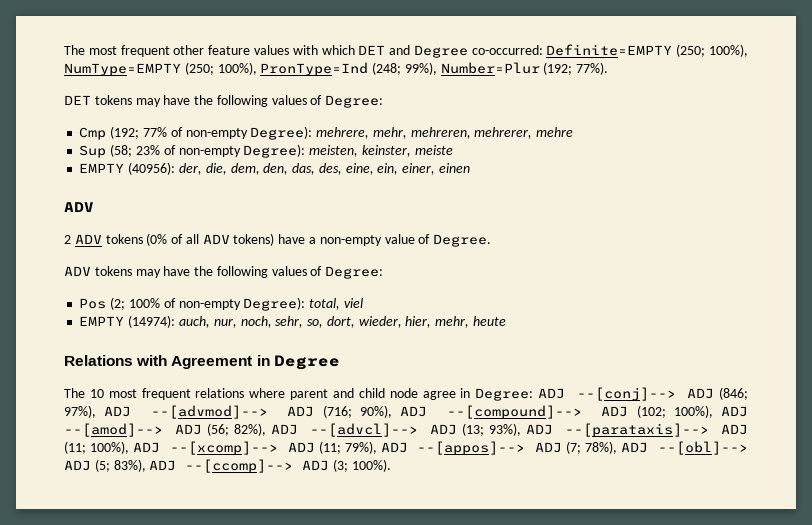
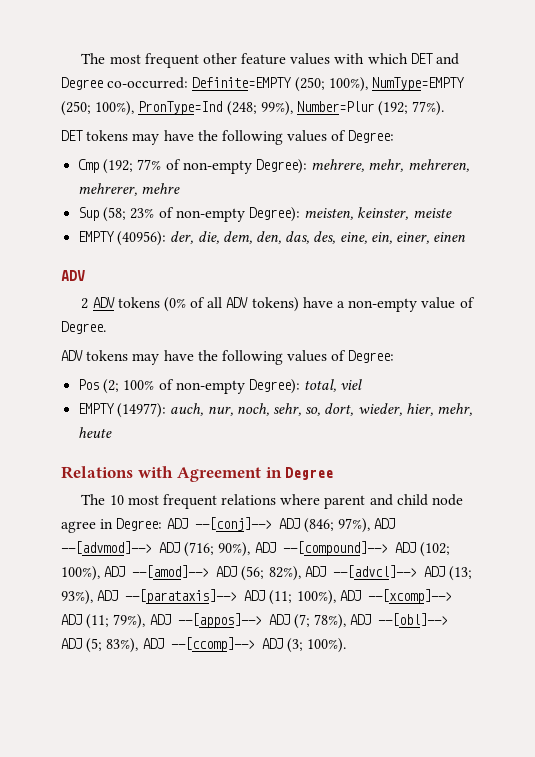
- EMPTY (14974): auch, nur, noch, sehr, so, dort, wieder, hier, mehr, heute
+ EMPTY (14977): auch, nur, noch, sehr, so, dort, wieder, hier, mehr, heute

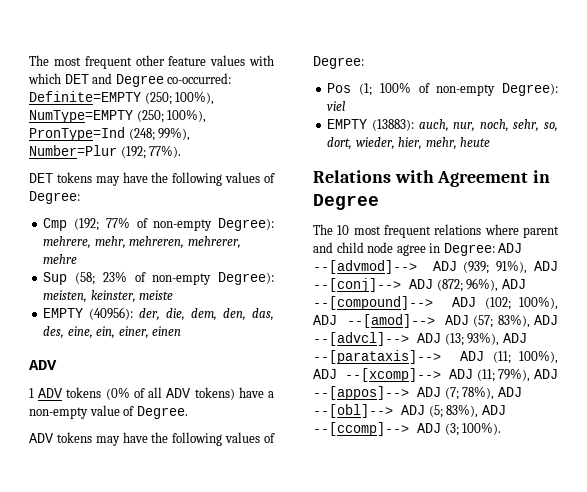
- 2 ADV tokens (0% of all ADV tokens) have a non-empty value of Degree.
+ 1 ADV tokens (0% of all ADV tokens) have a non-empty value of Degree.
- Pos (2; 100% of non-empty Degree): total, viel
+ Pos (1; 100% of non-empty Degree): viel
- EMPTY (14977): auch, nur, noch, sehr, so, dort, wieder, hier, mehr, heute
+ EMPTY (13883): auch, nur, noch, sehr, so, dort, wieder, hier, mehr, heute
- The 10 most frequent relations where parent and child node agree in Degree: ADJ --[conj]--> ADJ (846; 97%), ADJ --[advmod]--> ADJ (716; 90%), ADJ --[compound]--> ADJ (102; 100%), ADJ --[amod]--> ADJ (56; 82%), ADJ --[advcl]--> ADJ (13; 93%), ADJ --[parataxis]--> ADJ (11; 100%), ADJ --[xcomp]--> ADJ (11; 79%), ADJ --[appos]--> ADJ (7; 78%), ADJ --[obl]--> ADJ (5; 83%), ADJ --[ccomp]--> ADJ (3; 100%).
+ The 10 most frequent relations where parent and child node agree in Degree: ADJ --[advmod]--> ADJ (939; 91%), ADJ --[conj]--> ADJ (872; 96%), ADJ --[compound]--> ADJ (102; 100%), ADJ --[amod]--> ADJ (57; 83%), ADJ --[advcl]--> ADJ (13; 93%), ADJ --[parataxis]--> ADJ (11; 100%), ADJ --[xcomp]--> ADJ (11; 79%), ADJ --[appos]--> ADJ (7; 78%), ADJ --[obl]--> ADJ (5; 83%), ADJ --[ccomp]--> ADJ (3; 100%).

